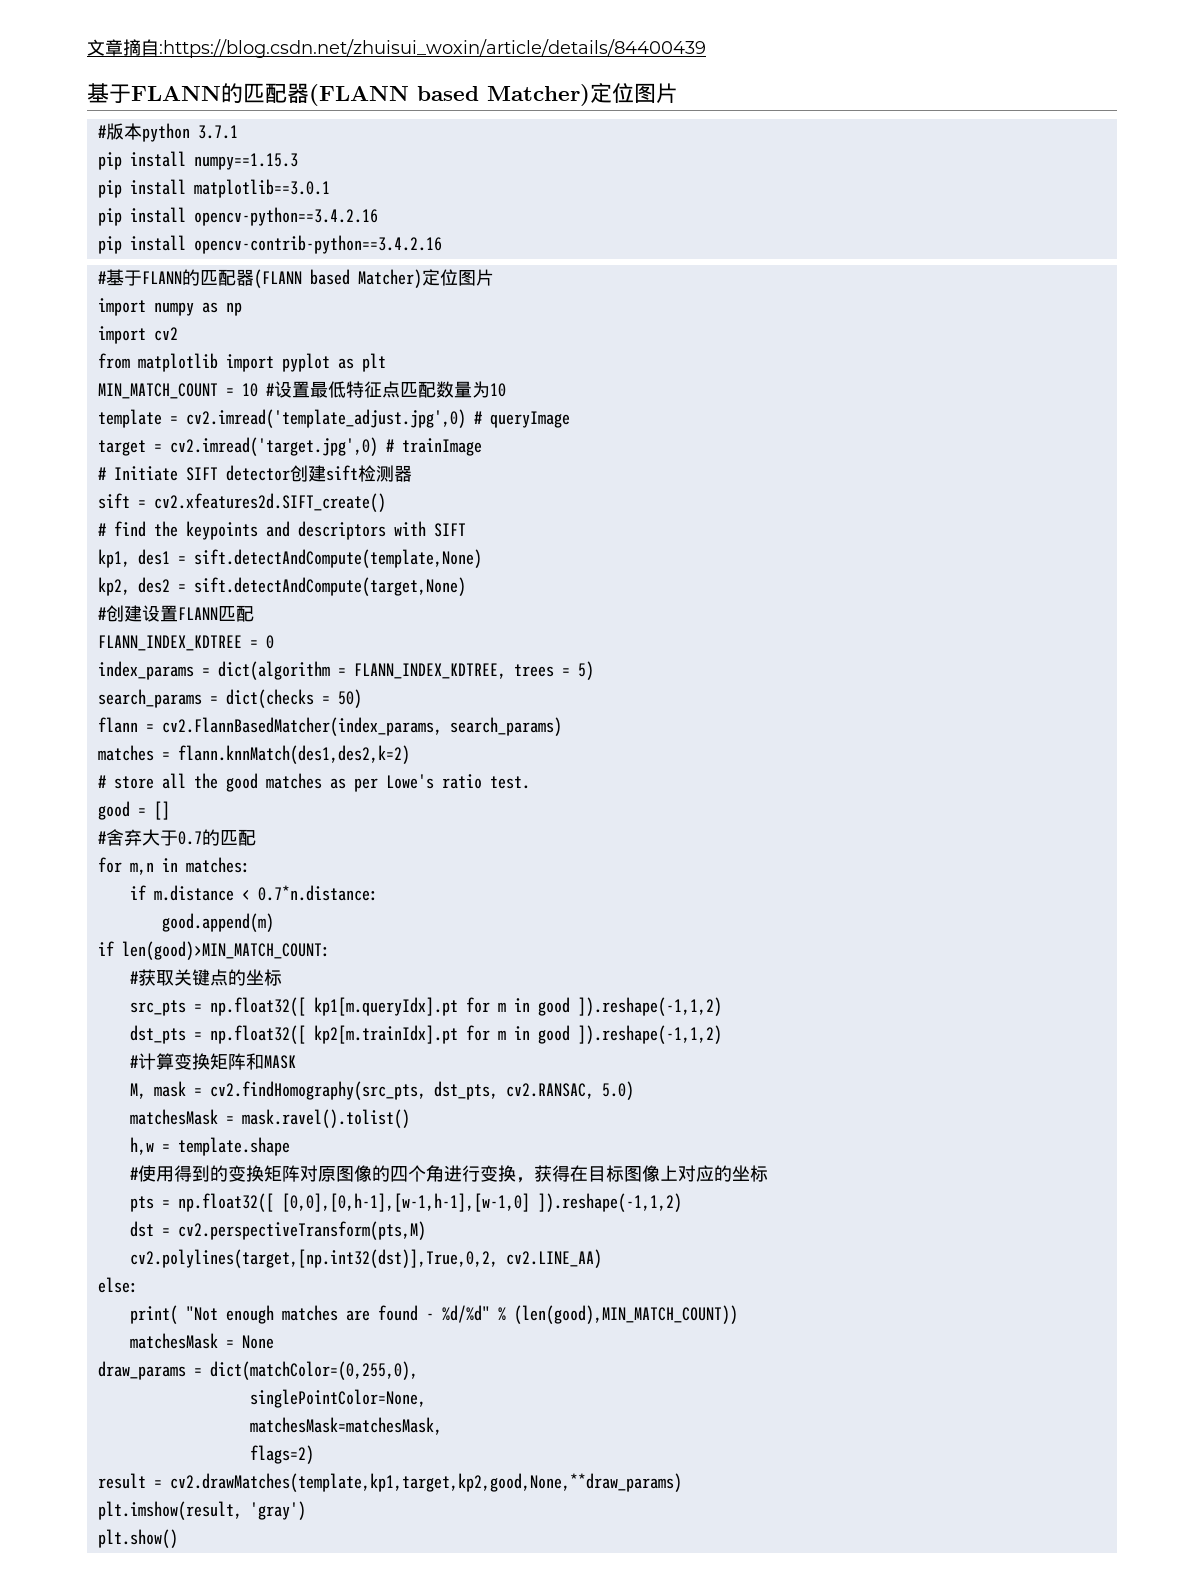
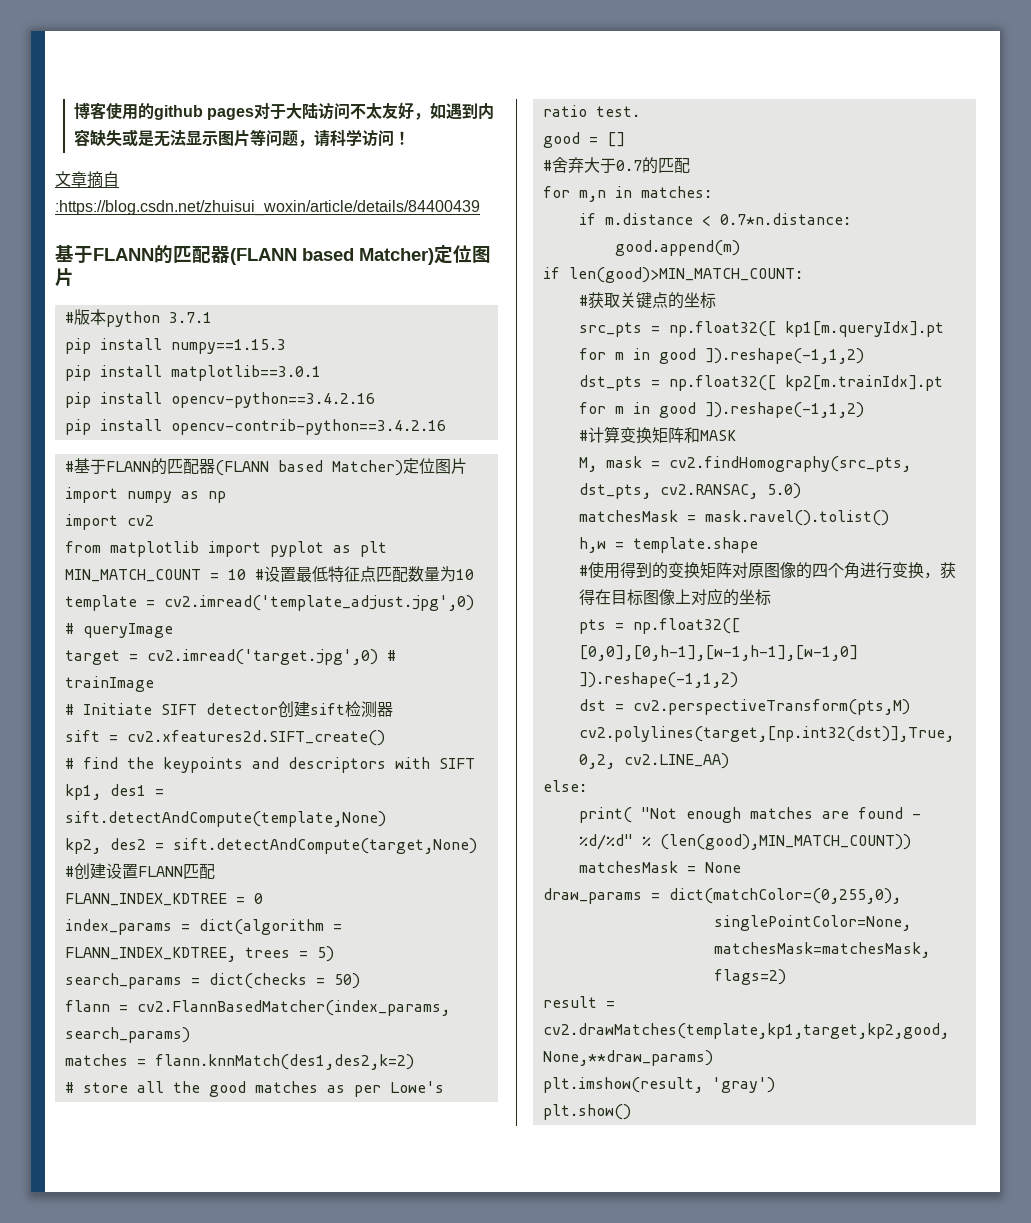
+ 博客使用的github pages对于大陆访问不太友好，如遇到内容缺失或是无法显示图片等问题，请科学访问！

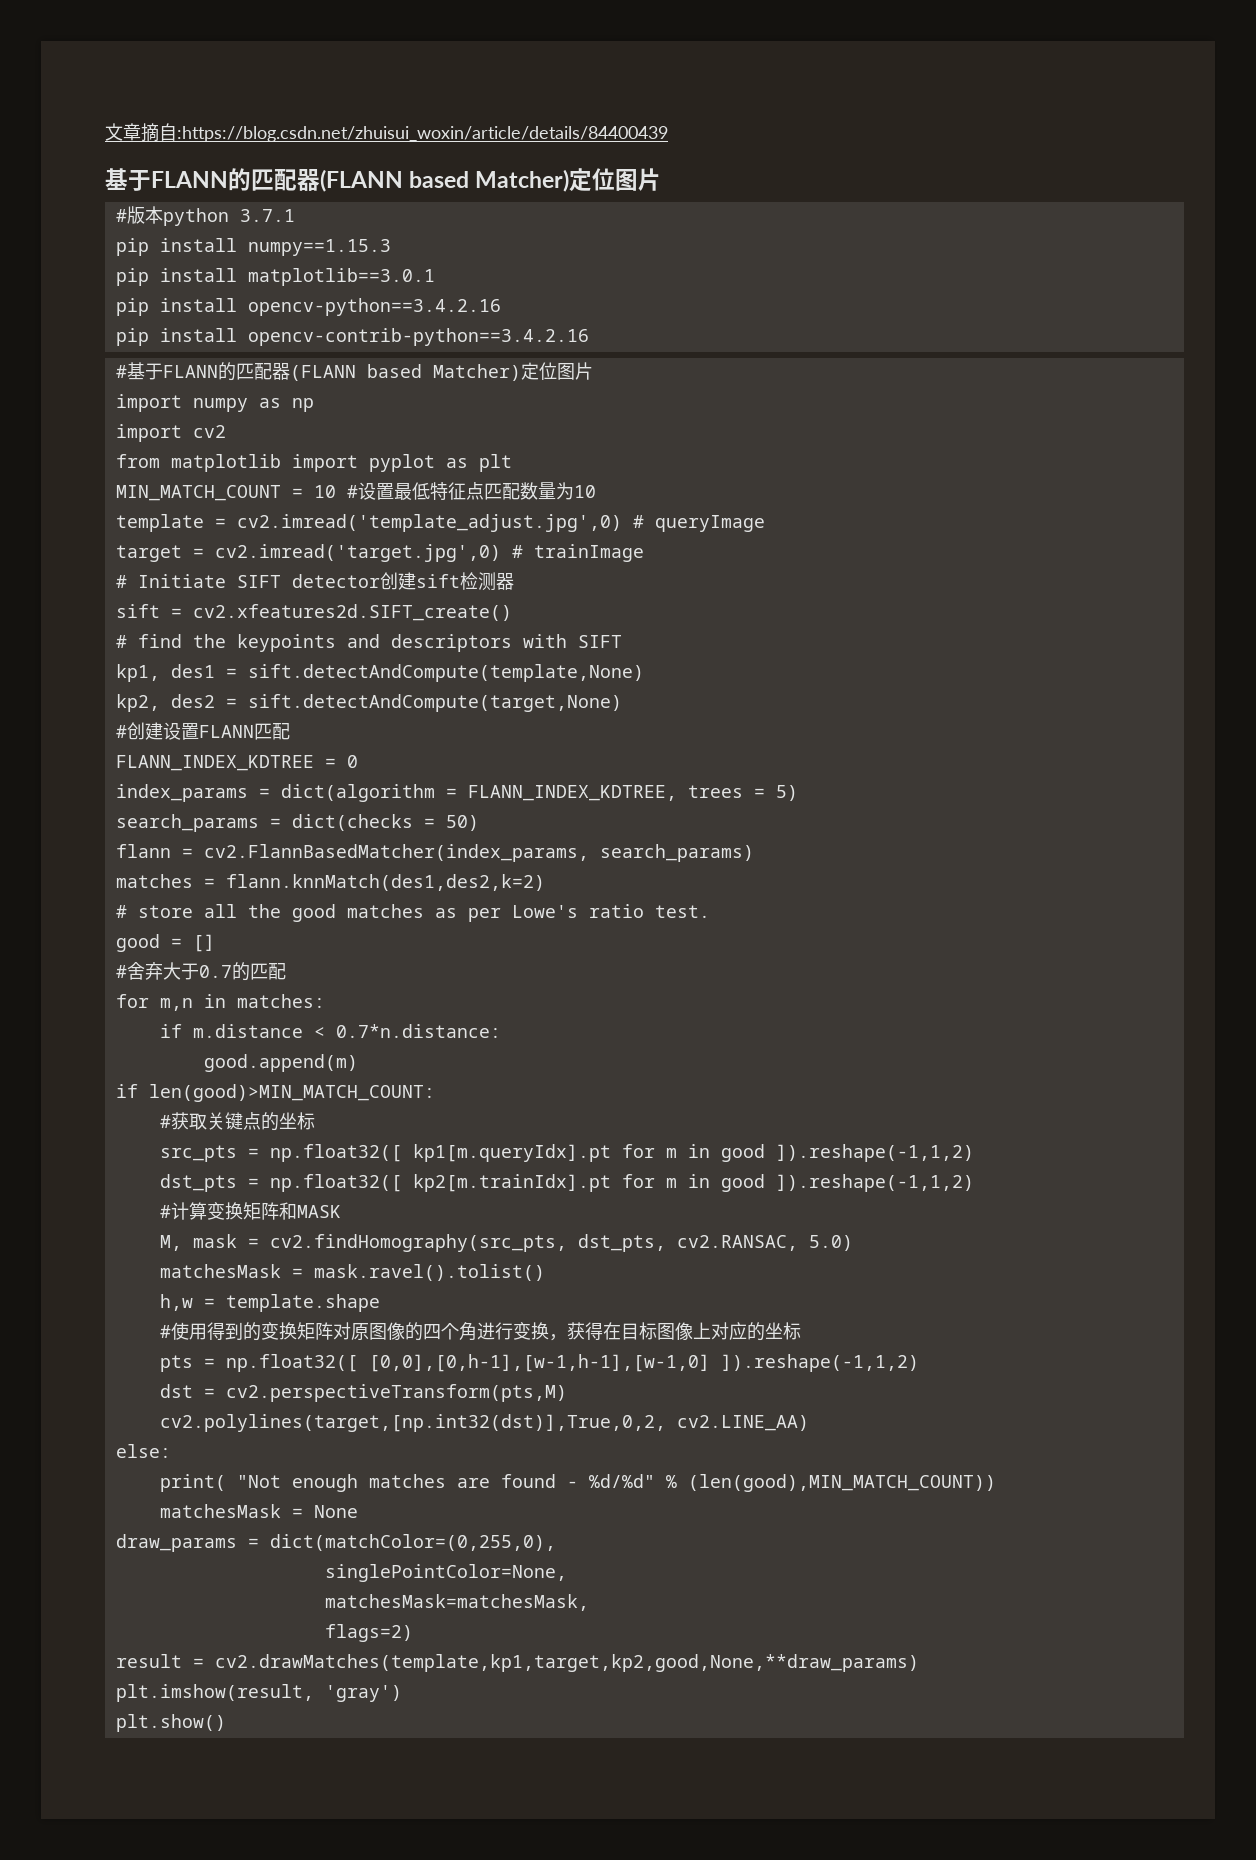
- 博客使用的github pages对于大陆访问不太友好，如遇到内容缺失或是无法显示图片等问题，请科学访问！

